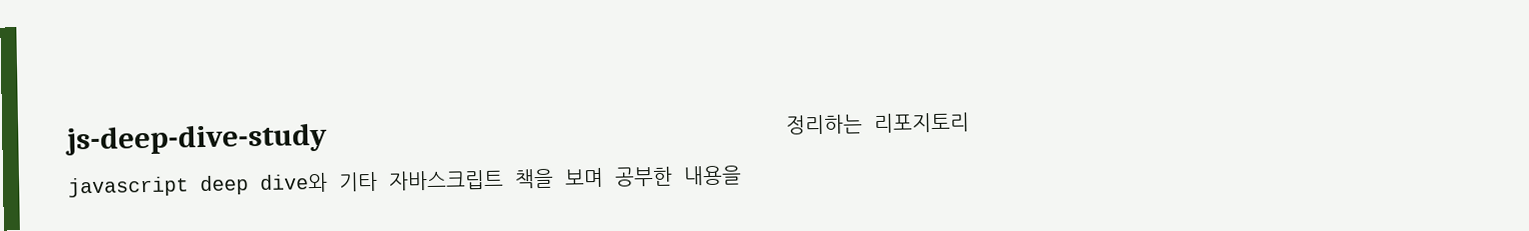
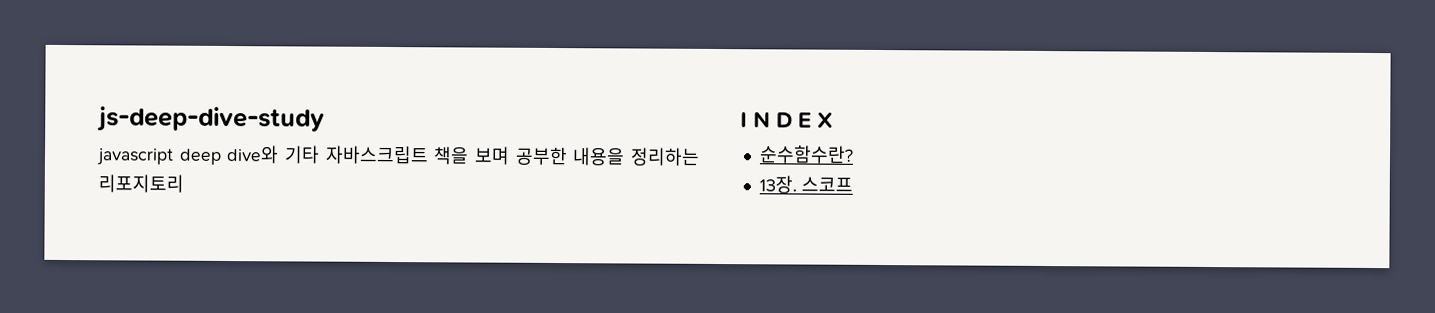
+ I N D E X
+ 순수함수란?
+ 13장. 스코프

